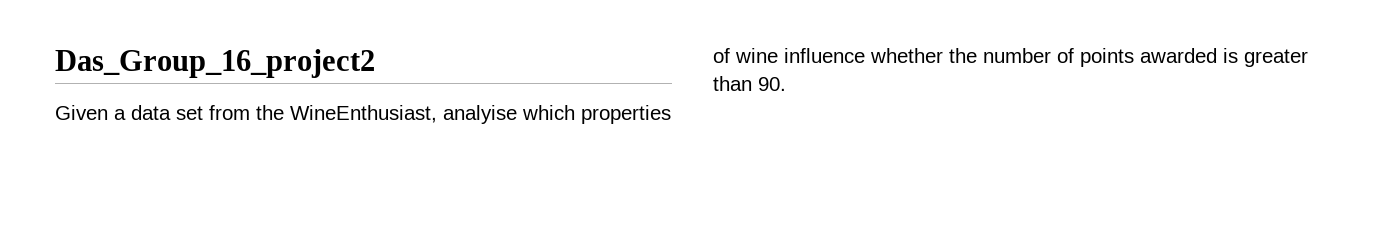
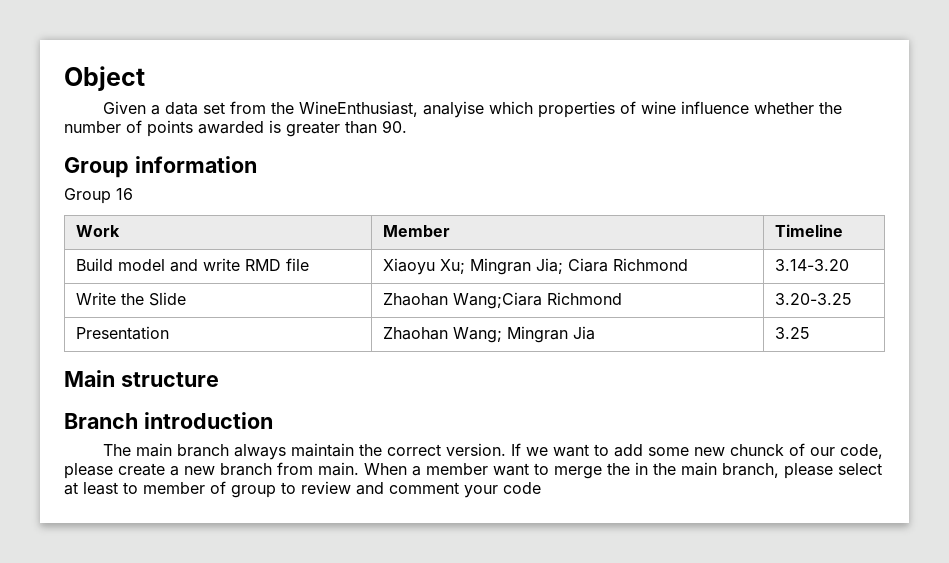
- Das_Group_16_project2
+ Object
+ Group information
+ Group 16
+ Work | Member | Timeline
+ Build model and write RMD file | Xiaoyu Xu; Mingran Jia; Ciara Richmond | 3.14-3.20
+ Write the Slide | Zhaohan Wang;Ciara Richmond | 3.20-3.25
+ Presentation | Zhaohan Wang; Mingran Jia | 3.25
+ Main structure
+ Branch introduction
+ The main branch always maintain the correct version. If we want to add some new chunck of our code, please create a new branch from main. When a member want to merge the in the main branch, please select at least to member of group to review and comment your code

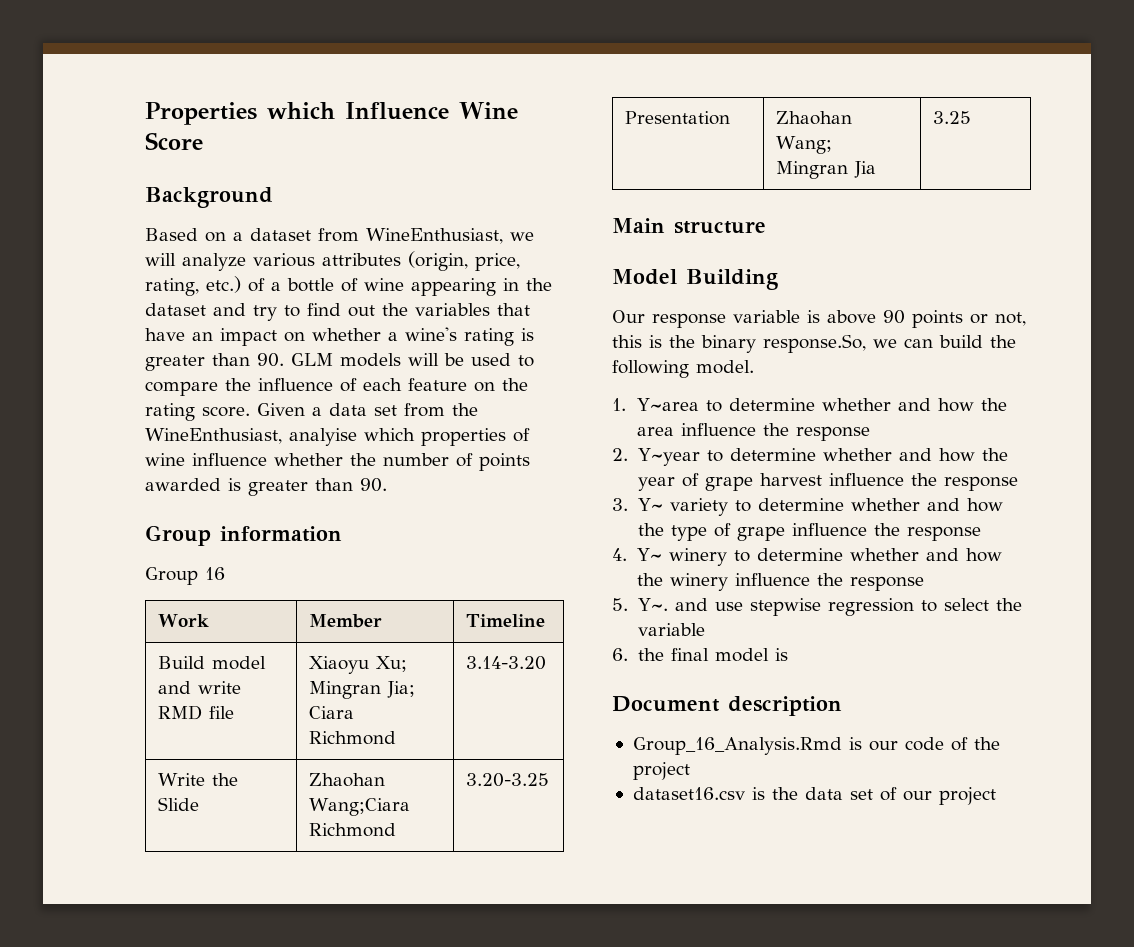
- Object
- Given a data set from the WineEnthusiast, analyise which properties of wine influence whether the number of points awarded is greater than 90.
+ Properties which Influence Wine Score
+ Background
+ Based on a dataset from WineEnthusiast, we will analyze various attributes (origin, price, rating, etc.) of a bottle of wine appearing in the dataset and try to find out the variables that have an impact on whether a wine's rating is greater than 90. GLM models will be used to compare the influence of each feature on the rating score. Given a data set from the WineEnthusiast, analyise which properties of wine influence whether the number of points awarded is greater than 90.
- Branch introduction
- The main branch always maintain the correct version. If we want to add some new chunck of our code, please create a new branch from main. When a member want to merge the in the main branch, please select at least to member of group to review and comment your code
+ Model Building
+ Our response variable is above 90 points or not, this is the binary response.So, we can build the following model.
+ 1. Y~area to determine whether and how the area influence the response
+ 2. Y~year to determine whether and how the year of grape harvest influence the response
+ 3. Y~ variety to determine whether and how the type of grape influence the response
+ 4. Y~ winery to determine whether and how the winery influence the response
+ 5. Y~. and use stepwise regression to select the variable
+ 6. the final model is
+ Document description
+ Group_16_Analysis.Rmd is our code of the project
+ dataset16.csv is the data set of our project

